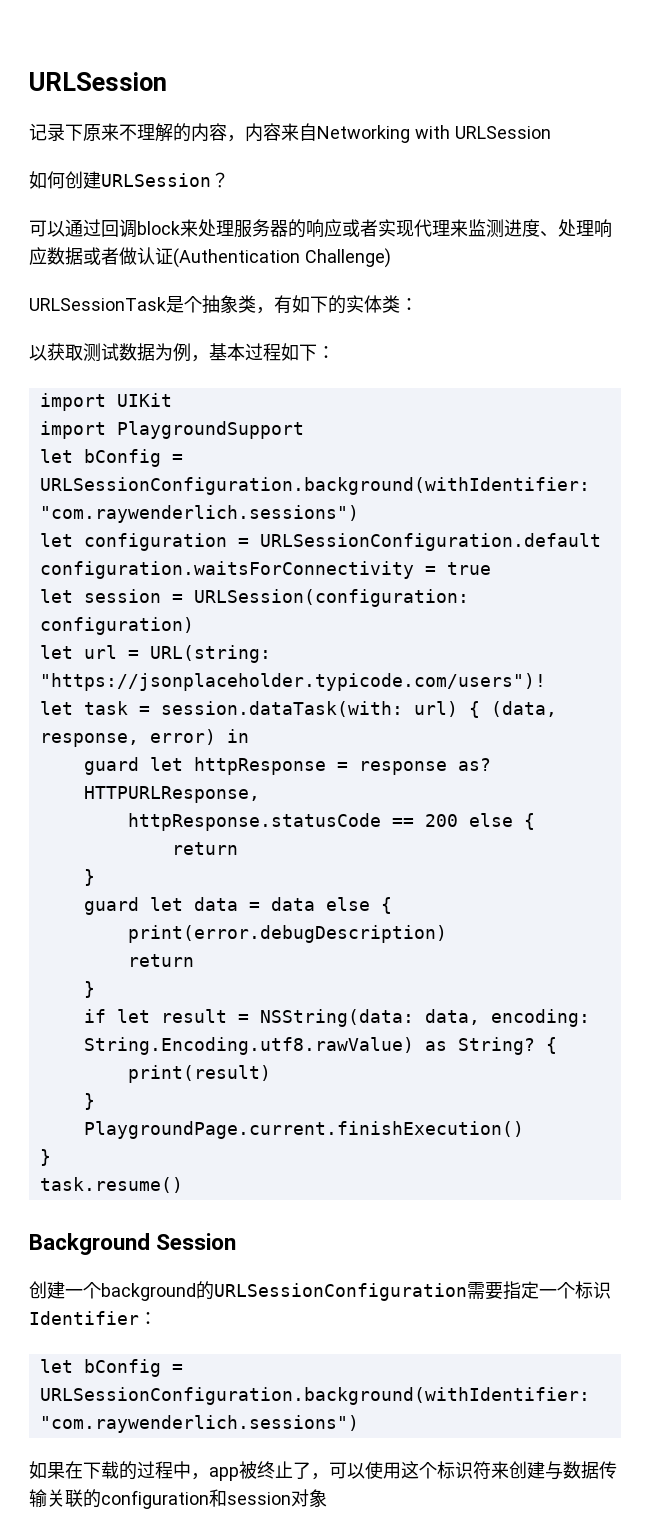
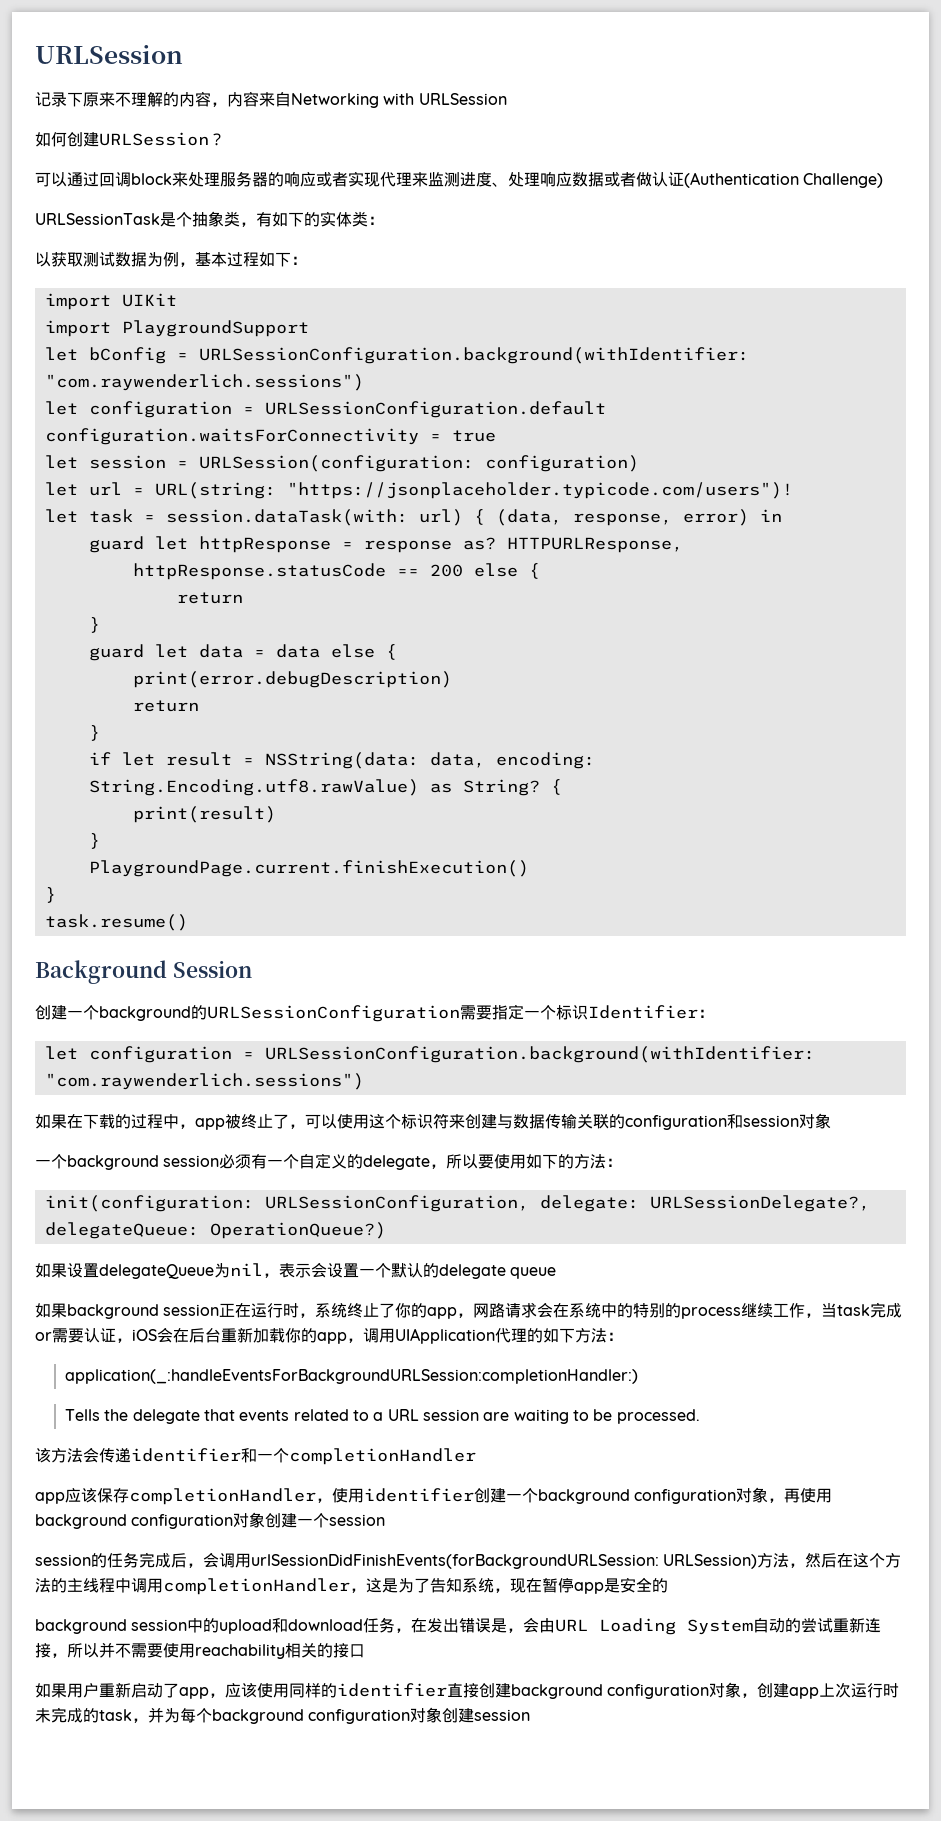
  创建一个background的URLSessionConfiguration需要指定一个标识Identifier：
- let bConfig = URLSessionConfiguration.background(withIdentifier: "com.raywenderlich.sessions")
+ let configuration = URLSessionConfiguration.background(withIdentifier: "com.raywenderlich.sessions")
+ 一个background session必须有一个自定义的delegate，所以要使用如下的方法：
+ init(configuration: URLSessionConfiguration, delegate: URLSessionDelegate?, delegateQueue: OperationQueue?)
+ 如果设置delegateQueue为nil，表示会设置一个默认的delegate queue
+ 如果background session正在运行时，系统终止了你的app，网路请求会在系统中的特别的process继续工作，当task完成or需要认证，iOS会在后台重新加载你的app，调用UIApplication代理的如下方法：
+ application(_:handleEventsForBackgroundURLSession:completionHandler:)
+ Tells the delegate that events related to a URL session are waiting to be processed.
+ 该方法会传递identifier和一个completionHandler
+ app应该保存completionHandler，使用identifier创建一个background configuration对象，再使用background configuration对象创建一个session
+ session的任务完成后，会调用urlSessionDidFinishEvents(forBackgroundURLSession: URLSession)方法，然后在这个方法的主线程中调用completionHandler，这是为了告知系统，现在暂停app是安全的
+ background session中的upload和download任务，在发出错误是，会由URL Loading System自动的尝试重新连接，所以并不需要使用reachability相关的接口
+ 如果用户重新启动了app，应该使用同样的identifier直接创建background configuration对象，创建app上次运行时未完成的task，并为每个background configuration对象创建session

